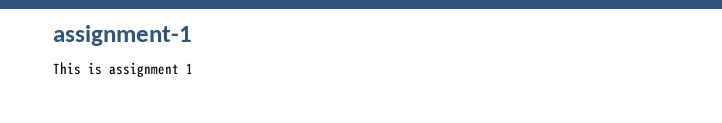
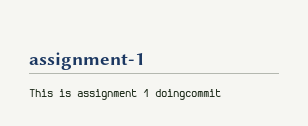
- This is assignment 1
+ This is assignment 1 doingcommit

